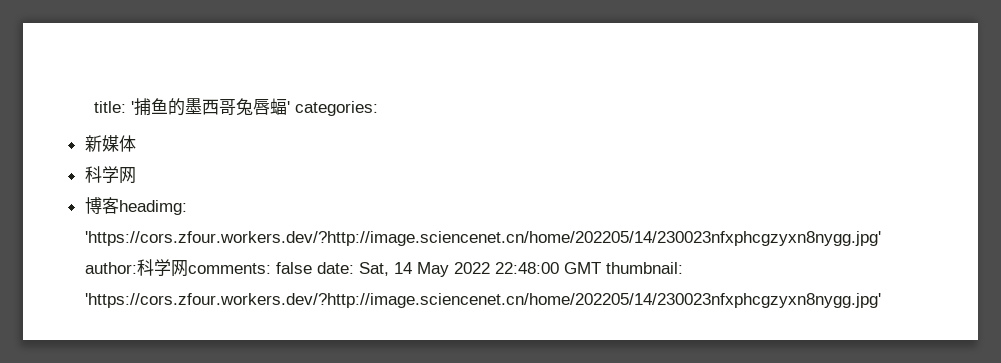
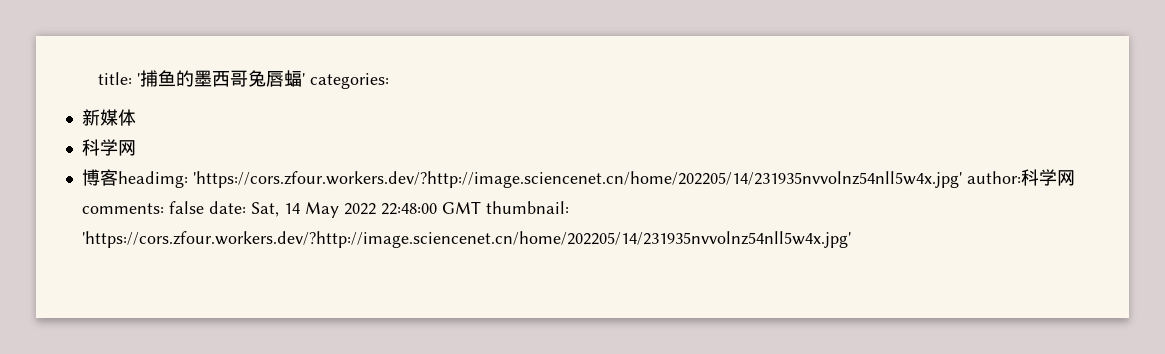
- 博客headimg: 'https://cors.zfour.workers.dev/?http://image.sciencenet.cn/home/202205/14/230023nfxphcgzyxn8nygg.jpg' author:科学网comments: false date: Sat, 14 May 2022 22:48:00 GMT thumbnail: 'https://cors.zfour.workers.dev/?http://image.sciencenet.cn/home/202205/14/230023nfxphcgzyxn8nygg.jpg'
+ 博客headimg: 'https://cors.zfour.workers.dev/?http://image.sciencenet.cn/home/202205/14/231935nvvolnz54nll5w4x.jpg' author:科学网comments: false date: Sat, 14 May 2022 22:48:00 GMT thumbnail: 'https://cors.zfour.workers.dev/?http://image.sciencenet.cn/home/202205/14/231935nvvolnz54nll5w4x.jpg'

